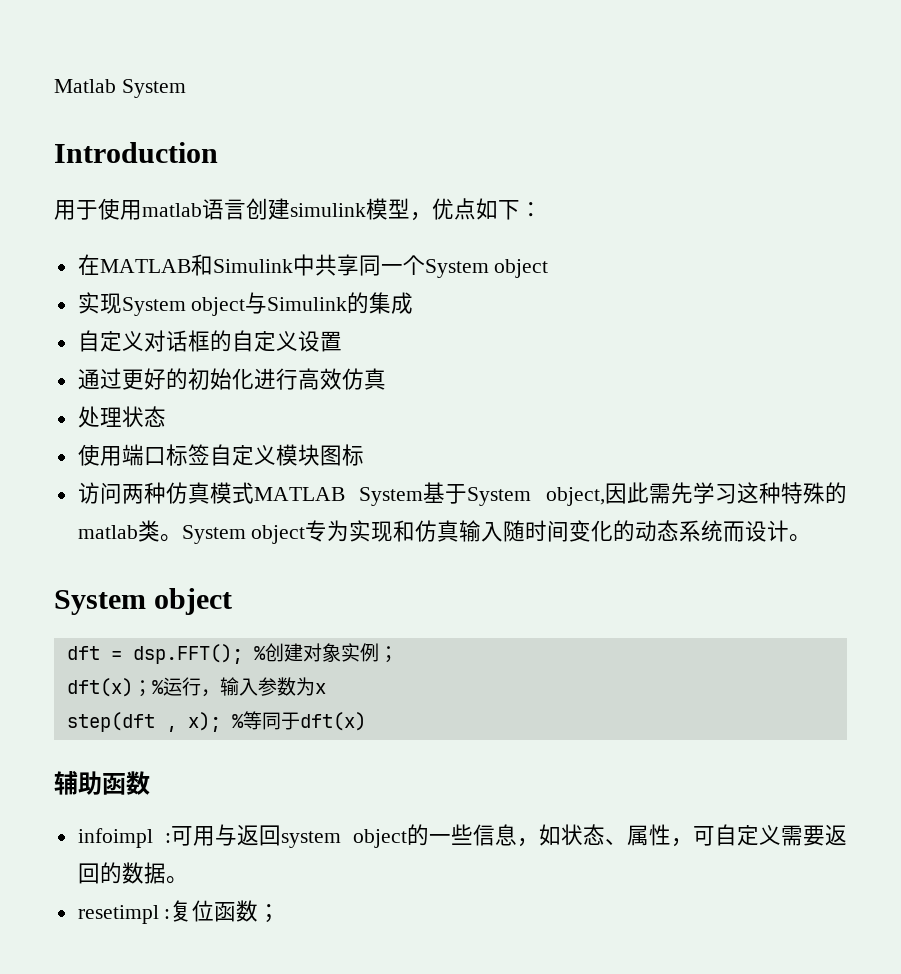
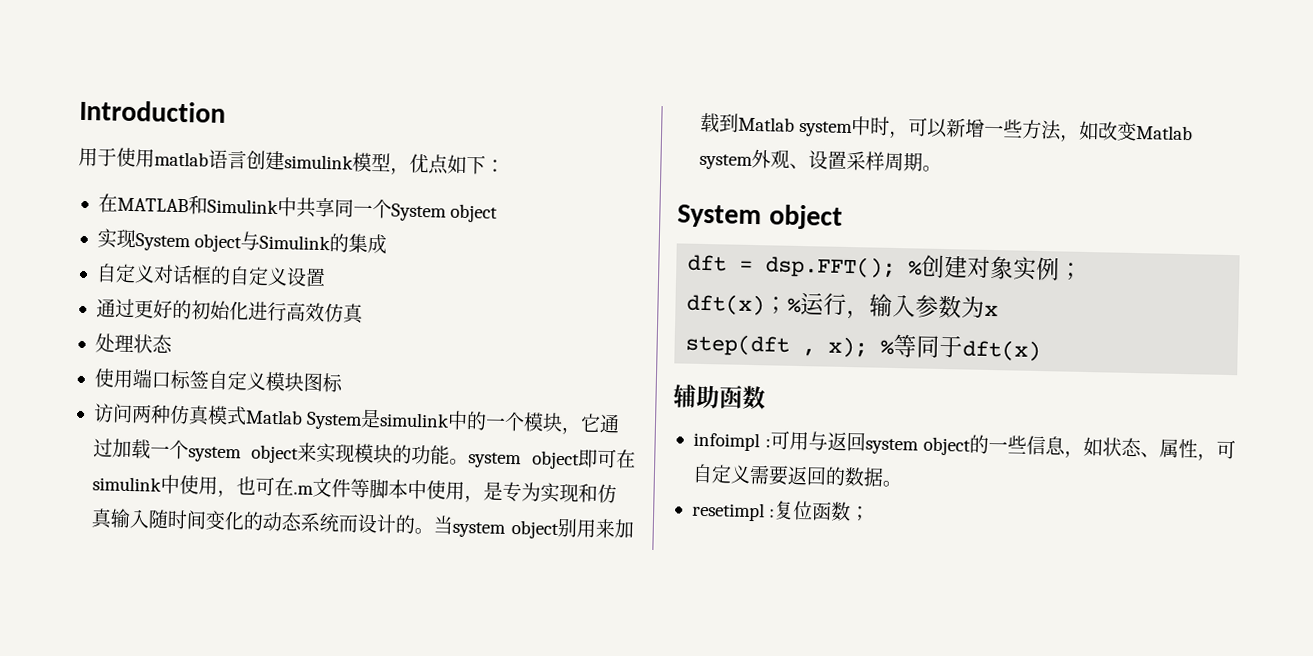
- Matlab System
- 访问两种仿真模式MATLAB System基于System object,因此需先学习这种特殊的matlab类。System object专为实现和仿真输入随时间变化的动态系统而设计。
+ 访问两种仿真模式Matlab System是simulink中的一个模块，它通过加载一个system object来实现模块的功能。system object即可在simulink中使用，也可在.m文件等脚本中使用，是专为实现和仿真输入随时间变化的动态系统而设计的。当system object别用来加载到Matlab system中时，可以新增一些方法，如改变Matlab system外观、设置采样周期。

